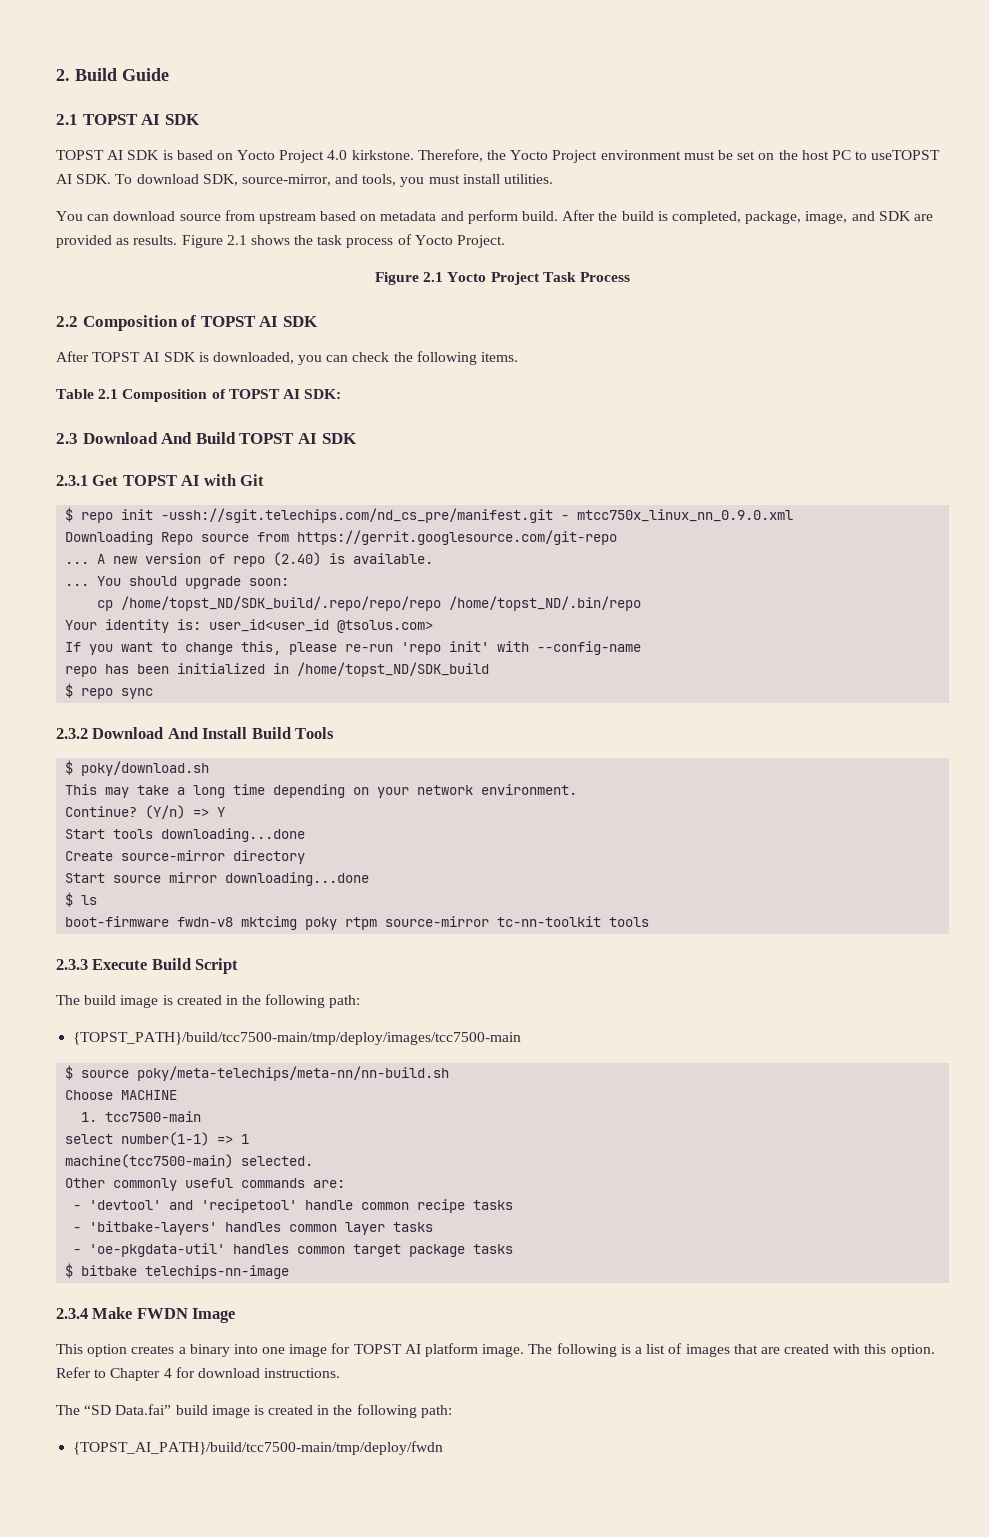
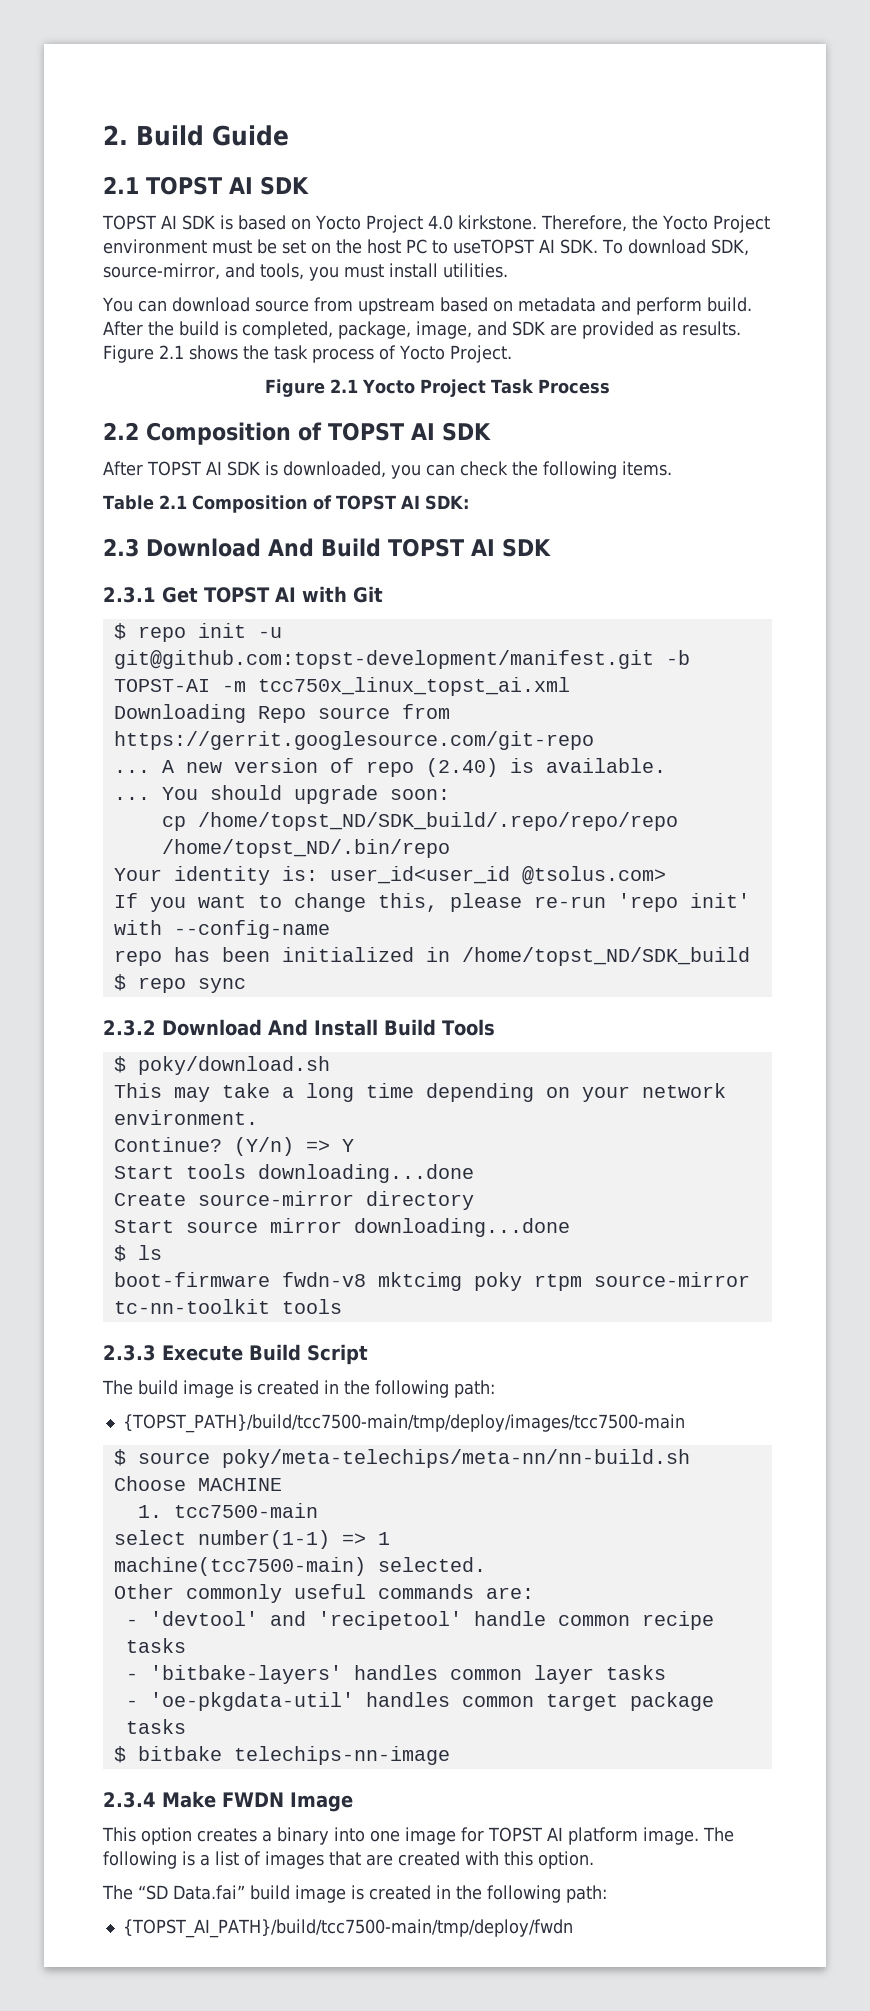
- $ repo init -ussh://sgit.telechips.com/nd_cs_pre/manifest.git - mtcc750x_linux_nn_0.9.0.xml
+ $ repo init -u git@github.com:topst-development/manifest.git -b TOPST-AI -m tcc750x_linux_topst_ai.xml
- Refer to Chapter 4 for download instructions.

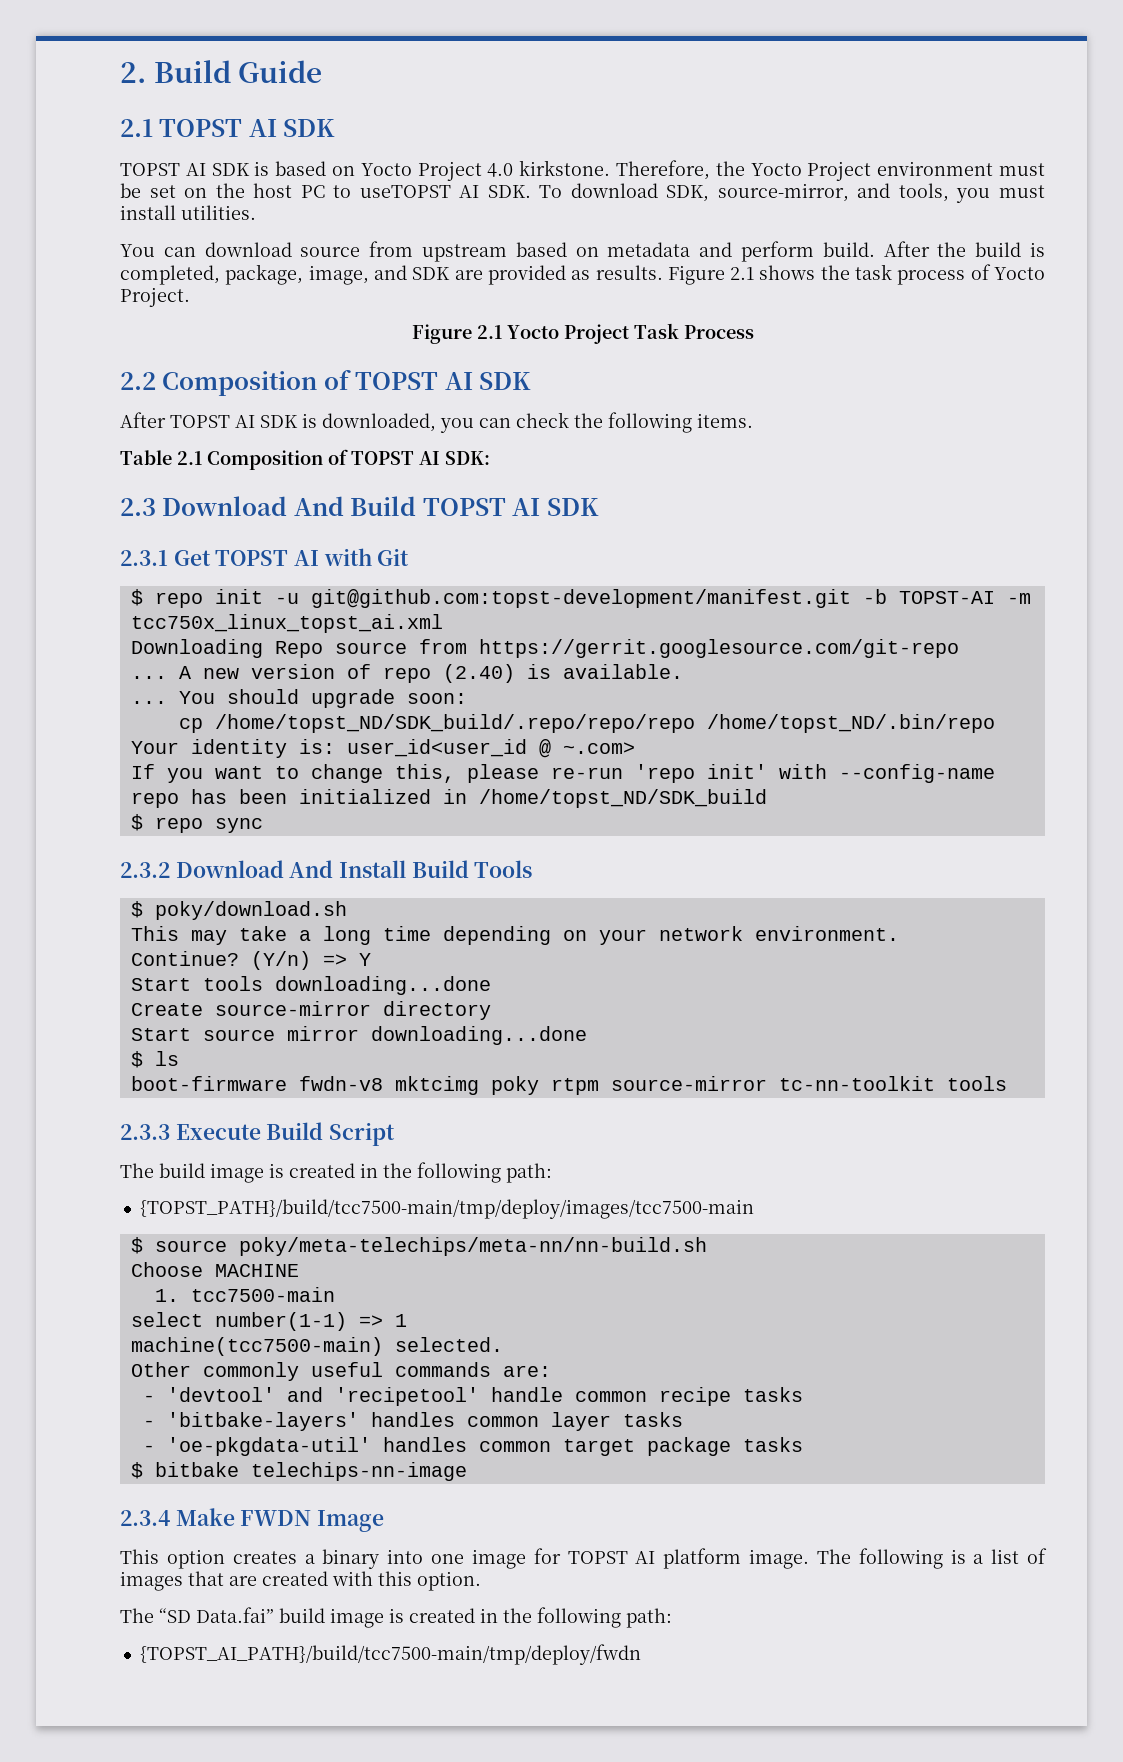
- Your identity is: user_id<user_id @tsolus.com>
+ Your identity is: user_id<user_id @ ~.com>

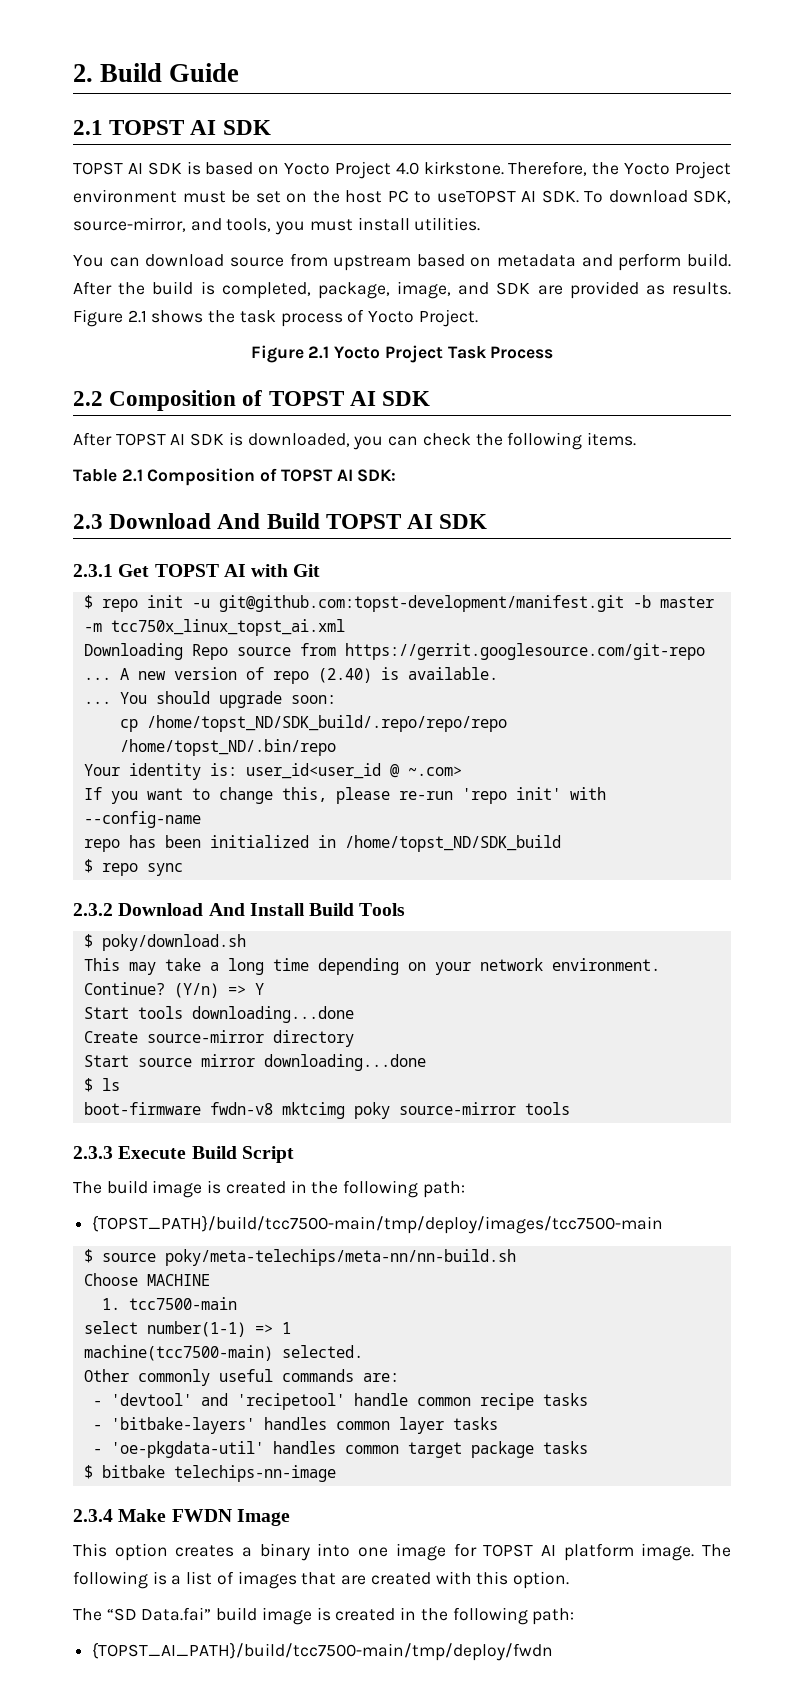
- $ repo init -u git@github.com:topst-development/manifest.git -b TOPST-AI -m tcc750x_linux_topst_ai.xml
+ $ repo init -u git@github.com:topst-development/manifest.git -b master -m tcc750x_linux_topst_ai.xml
- boot-firmware fwdn-v8 mktcimg poky rtpm source-mirror tc-nn-toolkit tools
+ boot-firmware fwdn-v8 mktcimg poky source-mirror tools

